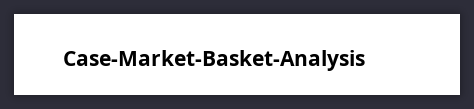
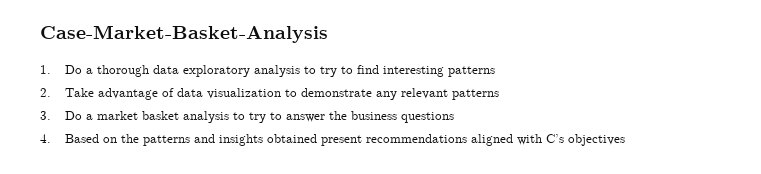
+ 1. Do a thorough data exploratory analysis to try to find interesting patterns
+ 2. Take advantage of data visualization to demonstrate any relevant patterns
+ 3. Do a market basket analysis to try to answer the business questions
+ 4. Based on the patterns and insights obtained present recommendations aligned with C’s objectives

